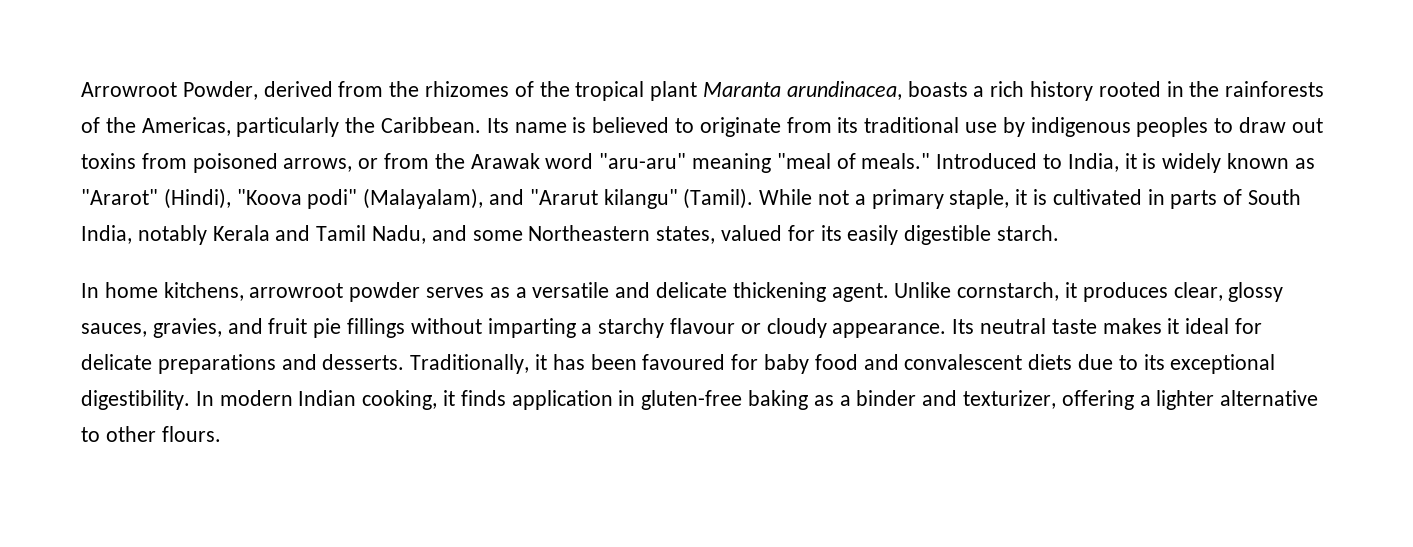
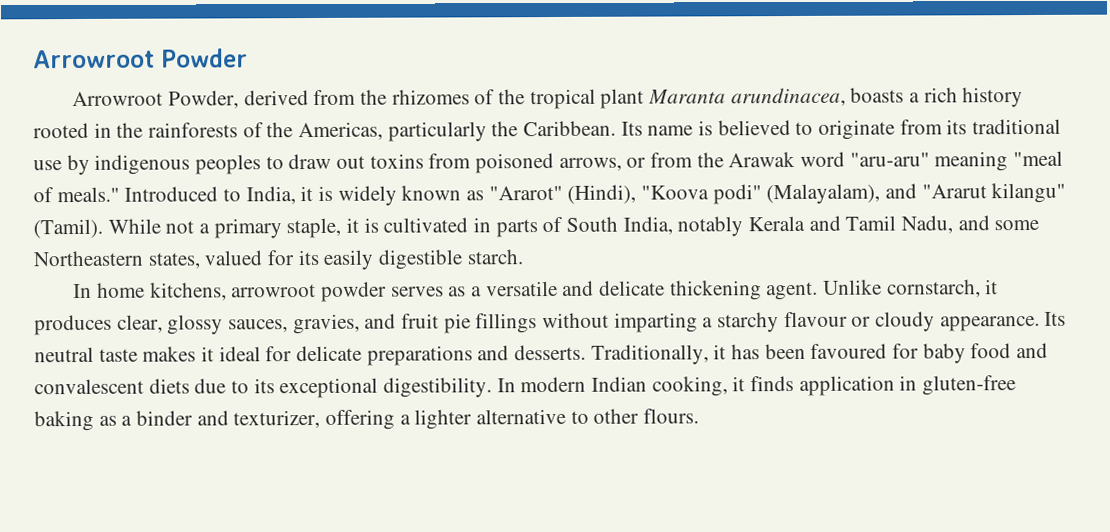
+ Arrowroot Powder

